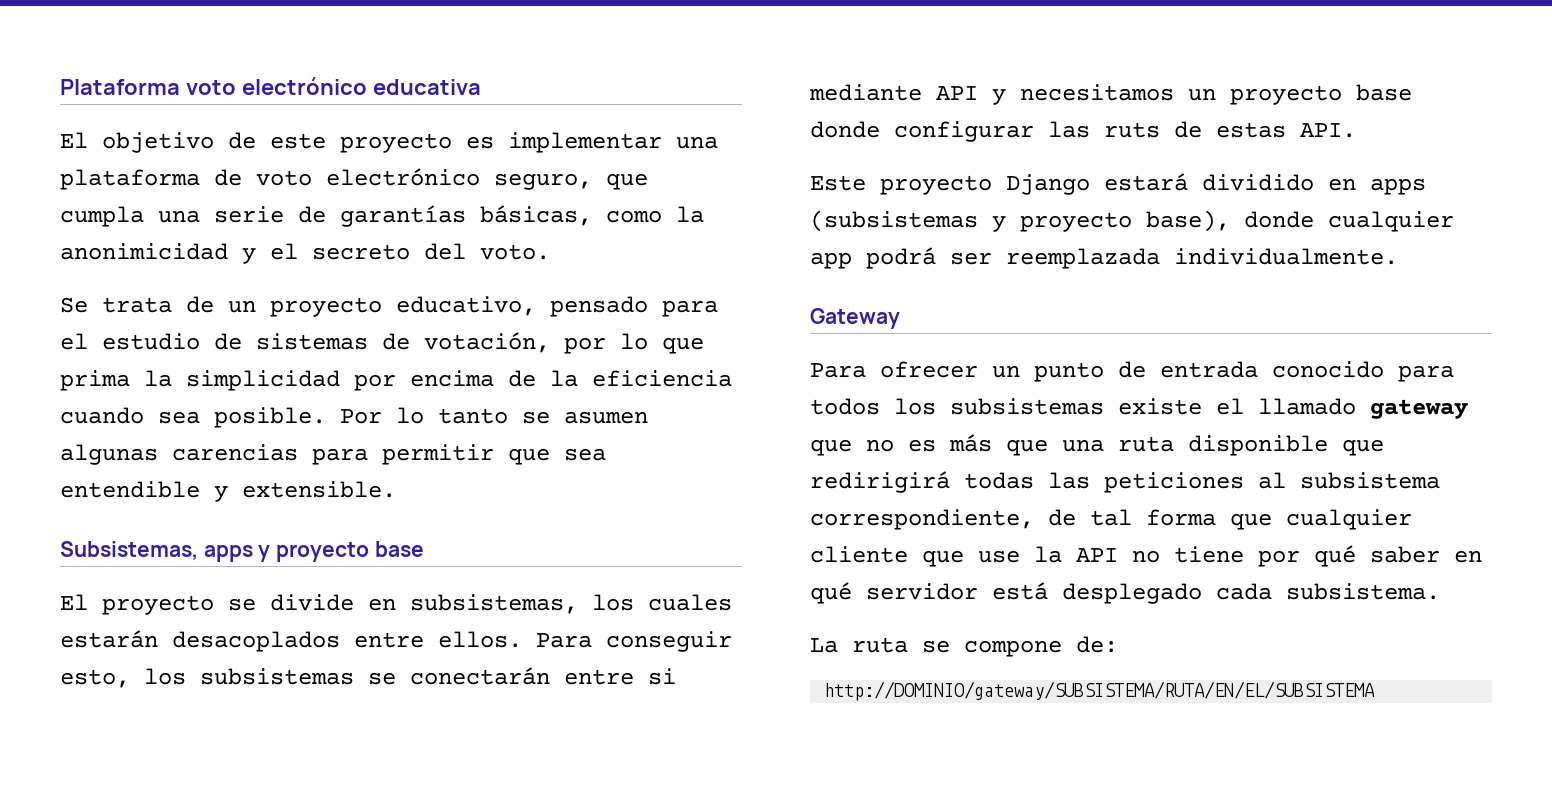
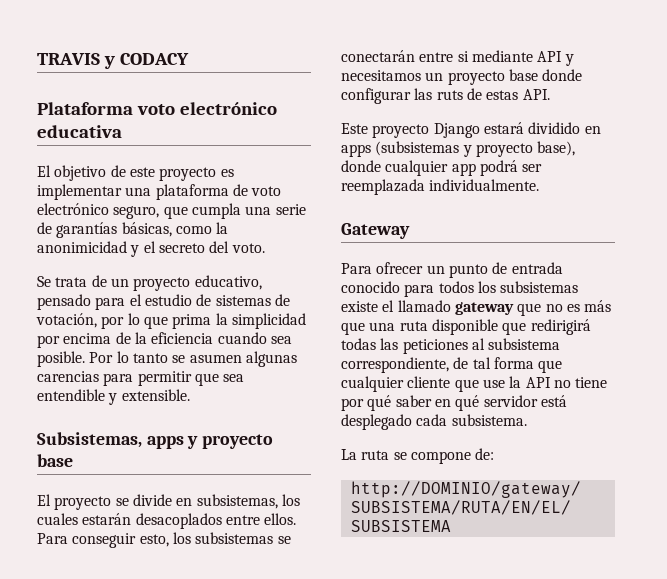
+ TRAVIS y CODACY

